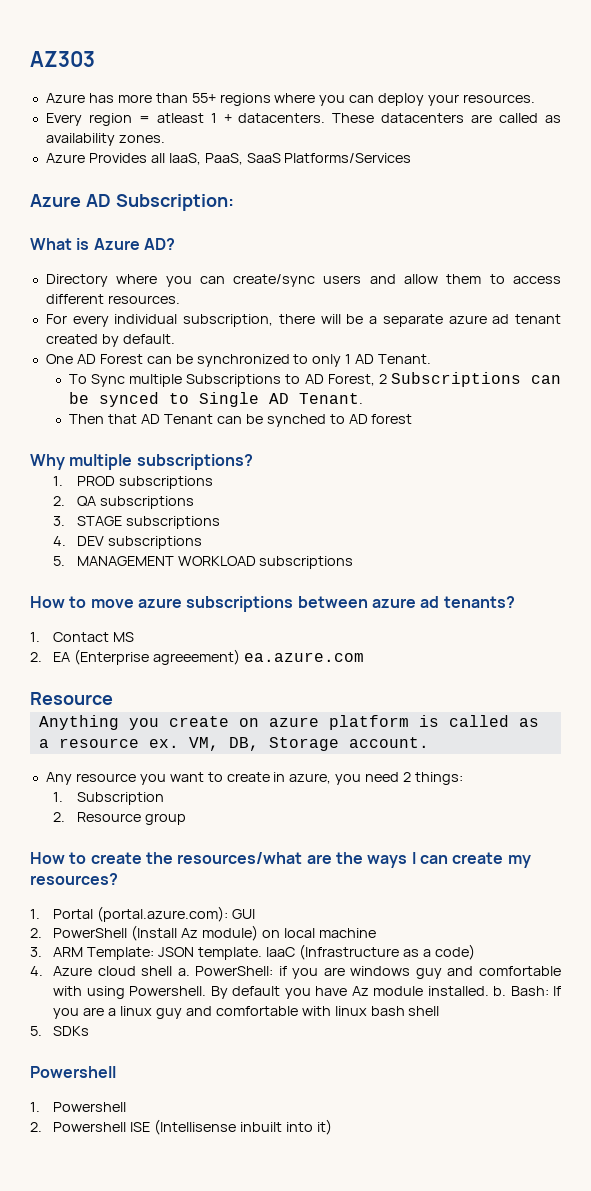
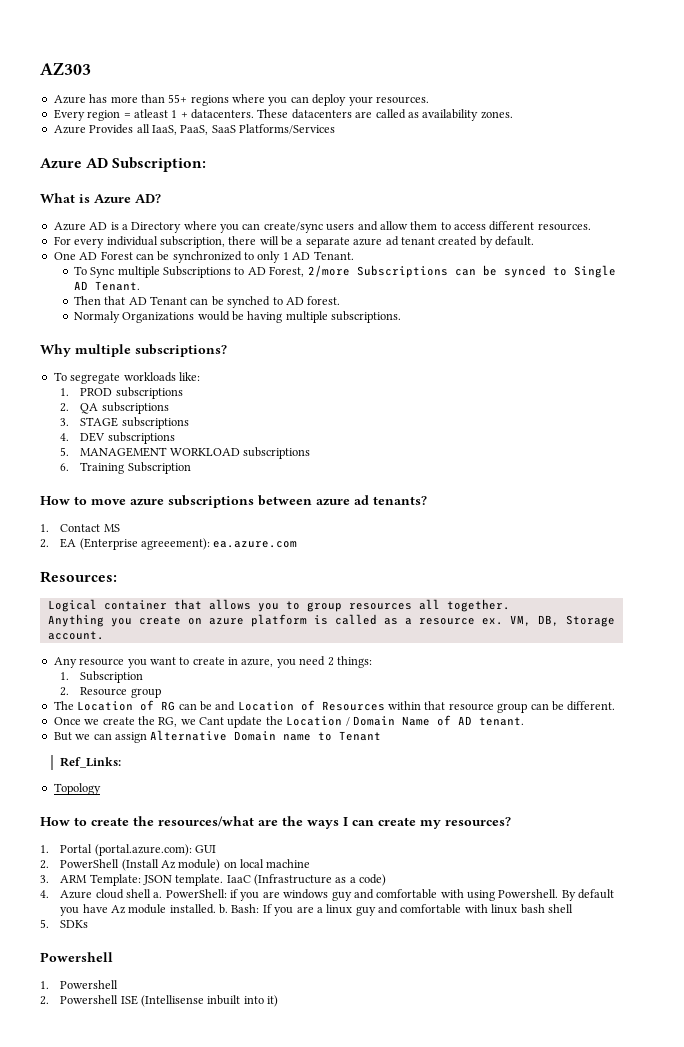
- Directory where you can create/sync users and allow them to access different resources.
+ Azure AD is a Directory where you can create/sync users and allow them to access different resources.
- To Sync multiple Subscriptions to AD Forest, 2 Subscriptions can be synced to Single AD Tenant.
+ To Sync multiple Subscriptions to AD Forest, 2/more Subscriptions can be synced to Single AD Tenant.
- Then that AD Tenant can be synched to AD forest
+ Then that AD Tenant can be synched to AD forest.
+ Normaly Organizations would be having multiple subscriptions.
+ To segregate workloads like:
+ 6. Training Subscription
- 2. EA (Enterprise agreeement) ea.azure.com
- Resource
+ 2. EA (Enterprise agreeement): ea.azure.com
+ Resources:
+ Logical container that allows you to group resources all together.
+ The Location of RG can be and Location of Resources within that resource group can be different.
+ Once we create the RG, we Cant update the Location / Domain Name of AD tenant.
+ But we can assign Alternative Domain name to Tenant
+ Ref_Links:
+ Topology

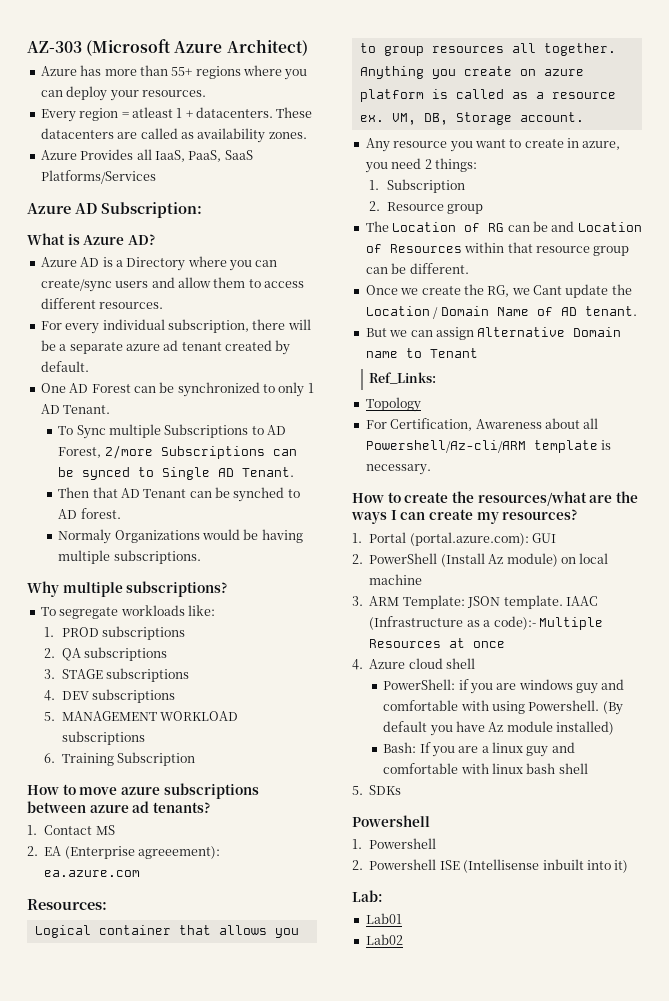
- AZ303
+ AZ-303 (Microsoft Azure Architect)
+ For Certification, Awareness about all Powershell/Az-cli/ARM template is necessary.
- IaaC (Infrastructure as a code)
+ IAAC (Infrastructure as a code):- Multiple Resources at once
- 4. Azure cloud shell a. PowerShell: if you are windows guy and comfortable with using Powershell.
+ 4. Azure cloud shell
+ PowerShell: if you are windows guy and comfortable with using Powershell.
- By default you have Az module installed. b. Bash: If you are a linux guy and comfortable with linux bash shell
+ (By default you have Az module installed)
+ Bash: If you are a linux guy and comfortable with linux bash shell
+ Lab:
+ Lab01
+ Lab02

